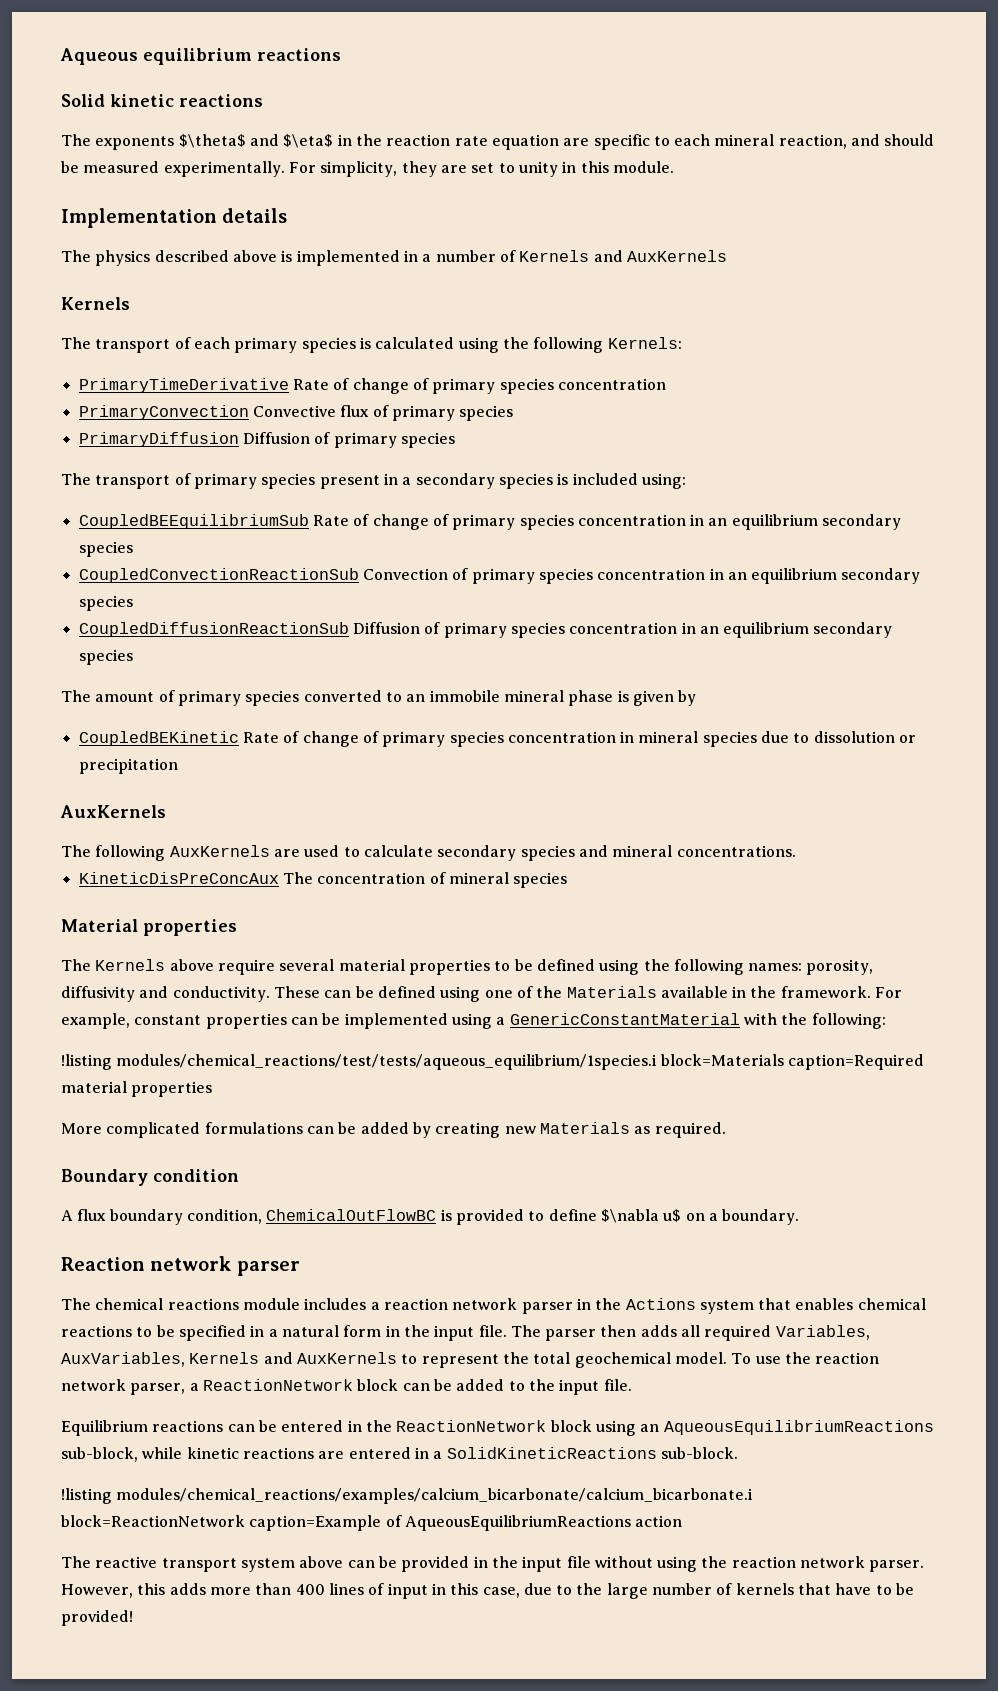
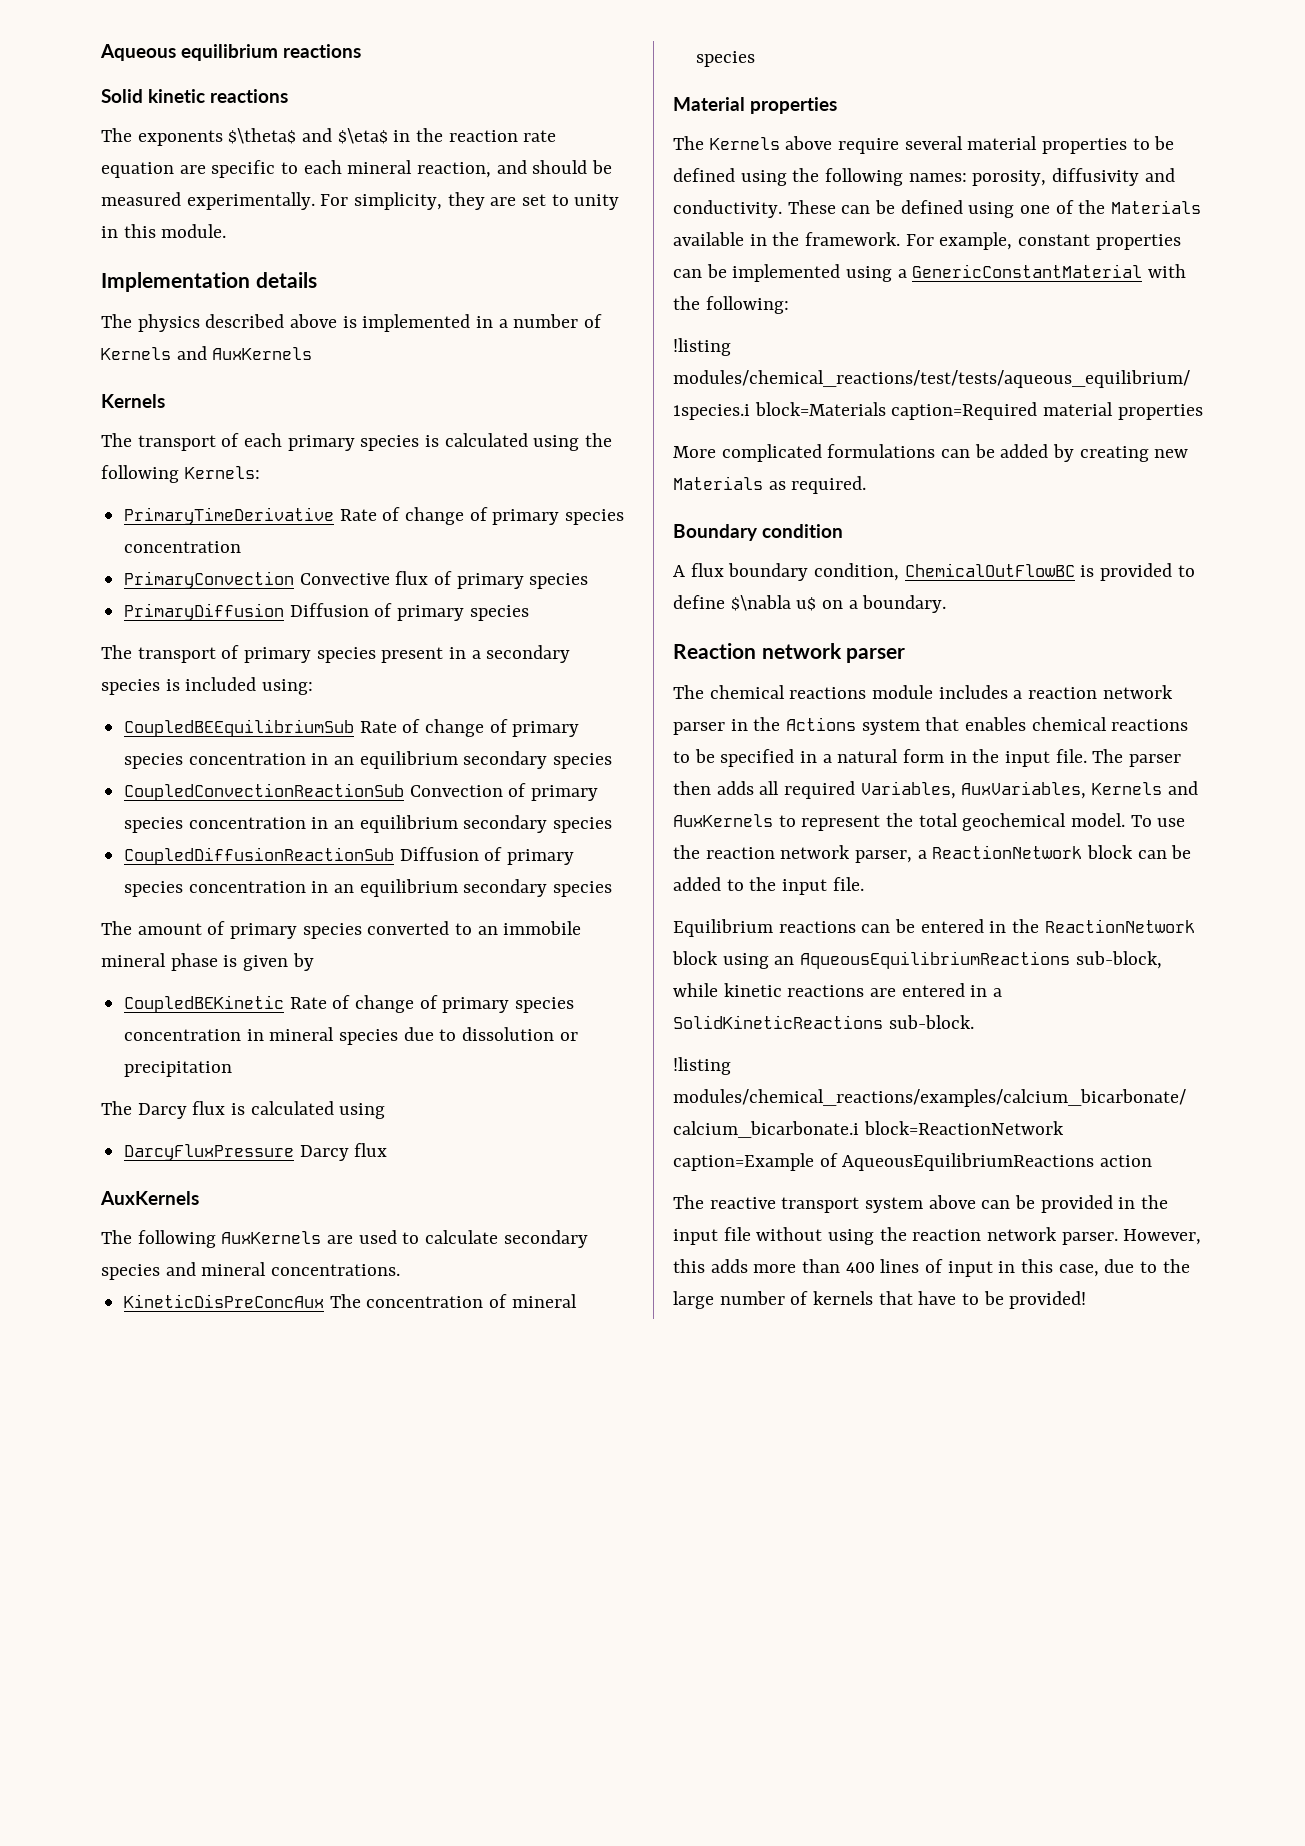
+ The Darcy flux is calculated using
+ DarcyFluxPressure Darcy flux

